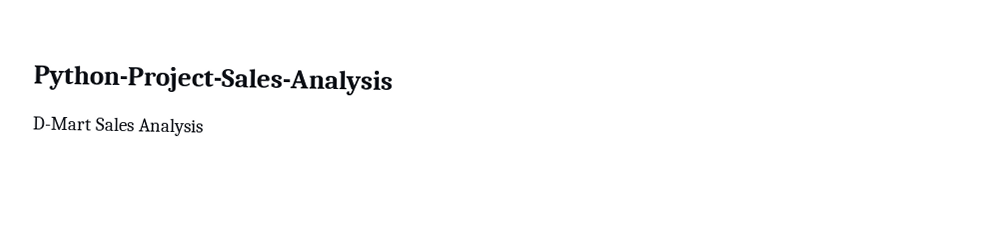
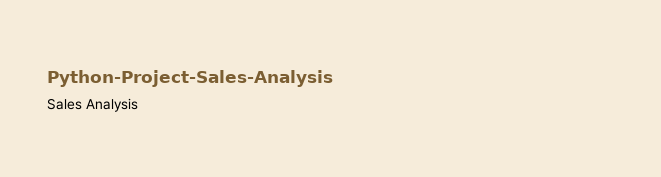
- D-Mart Sales Analysis
+ Sales Analysis

